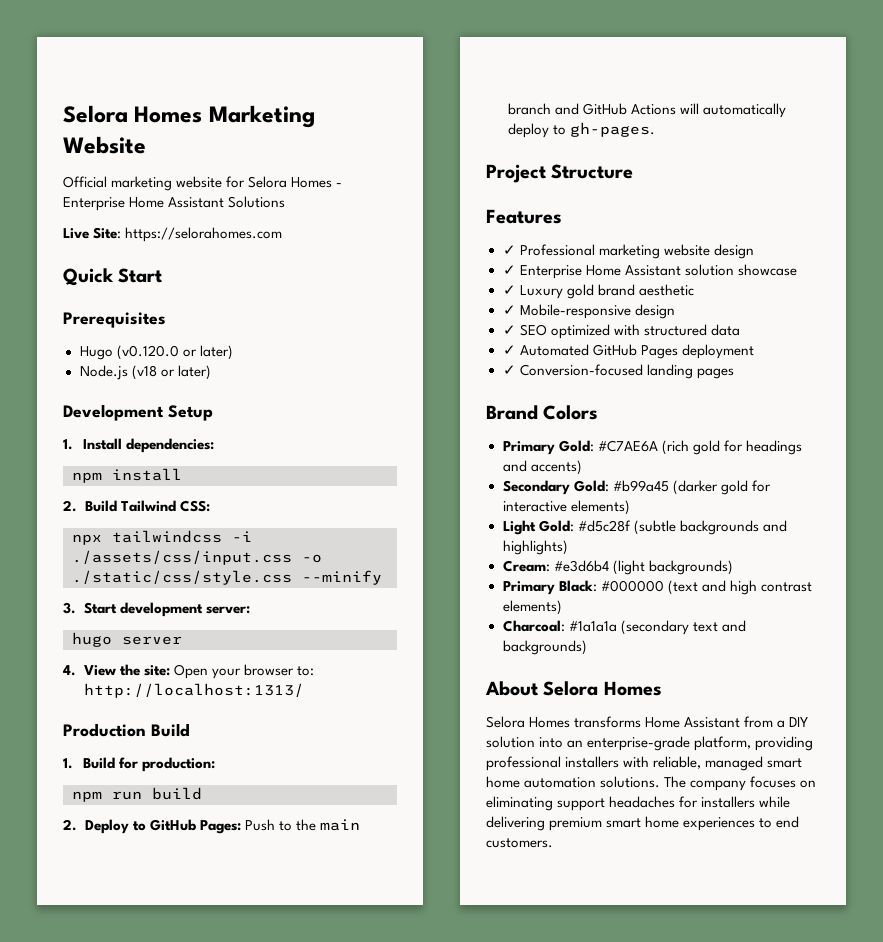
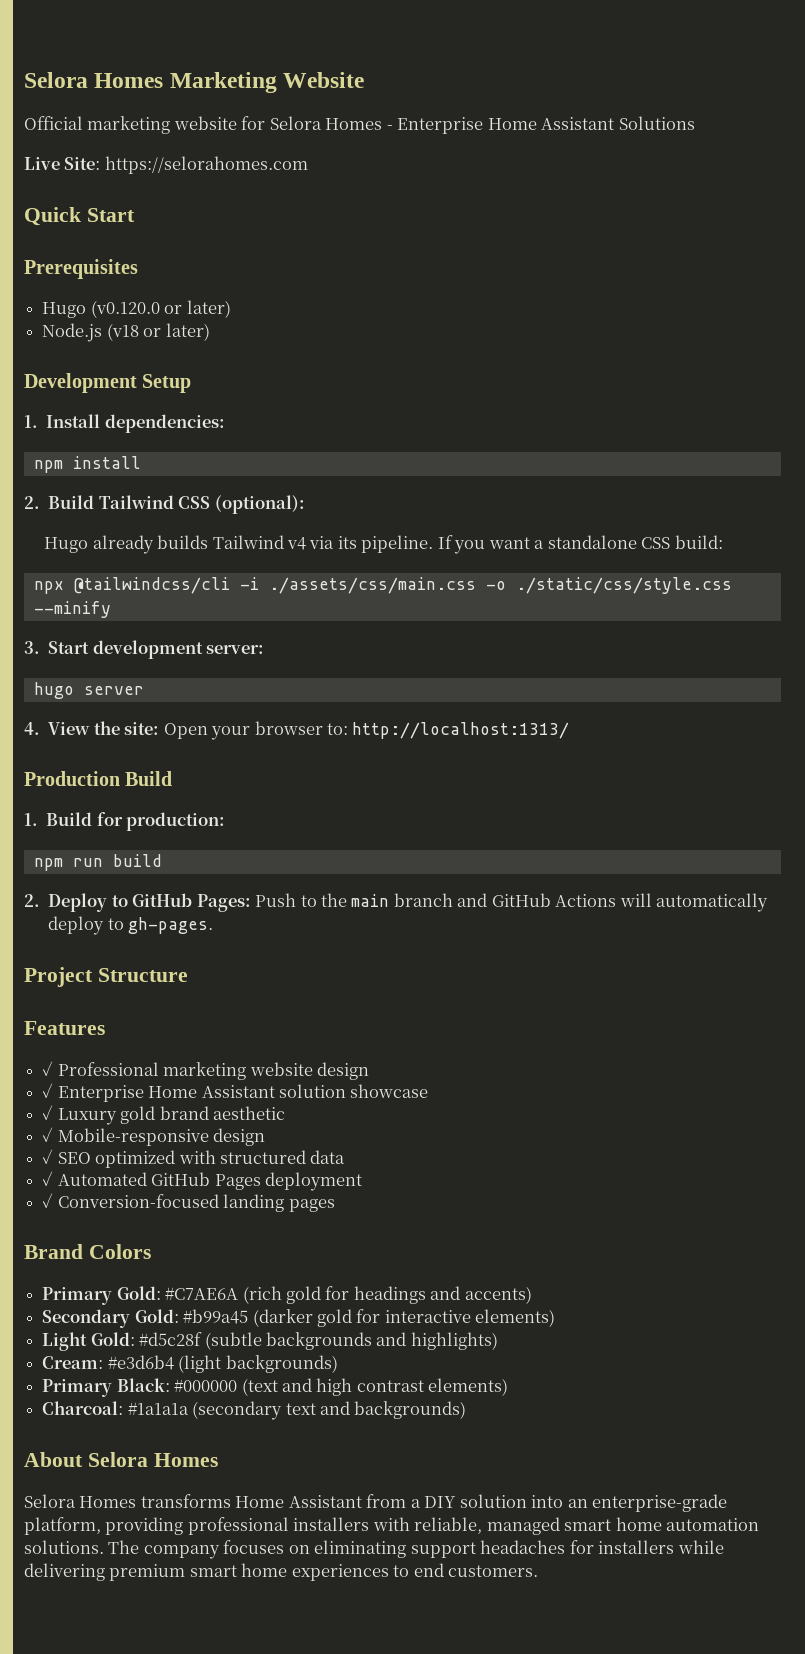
- 2. Build Tailwind CSS:
- npx tailwindcss -i ./assets/css/input.css -o ./static/css/style.css --minify
+ 2. Build Tailwind CSS (optional):
+ Hugo already builds Tailwind v4 via its pipeline. If you want a standalone CSS build:
+ npx @tailwindcss/cli -i ./assets/css/main.css -o ./static/css/style.css --minify

